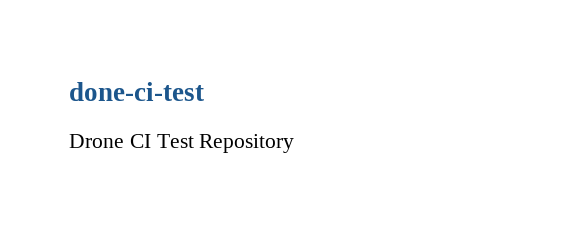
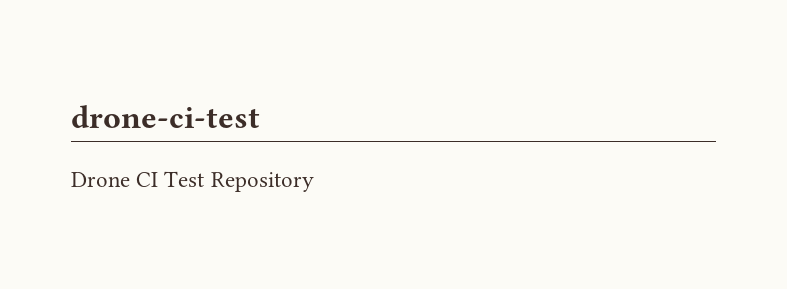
- done-ci-test
+ drone-ci-test

